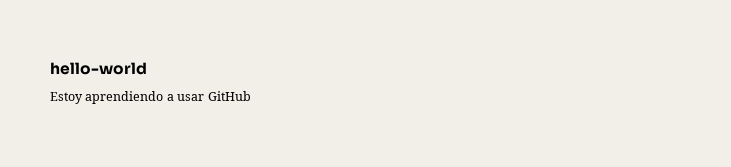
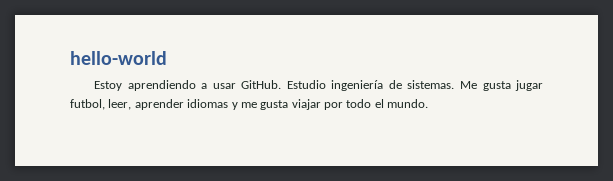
- Estoy aprendiendo a usar GitHub
+ Estoy aprendiendo a usar GitHub. Estudio ingeniería de sistemas. Me gusta jugar futbol, leer, aprender idiomas y me gusta viajar por todo el mundo.

